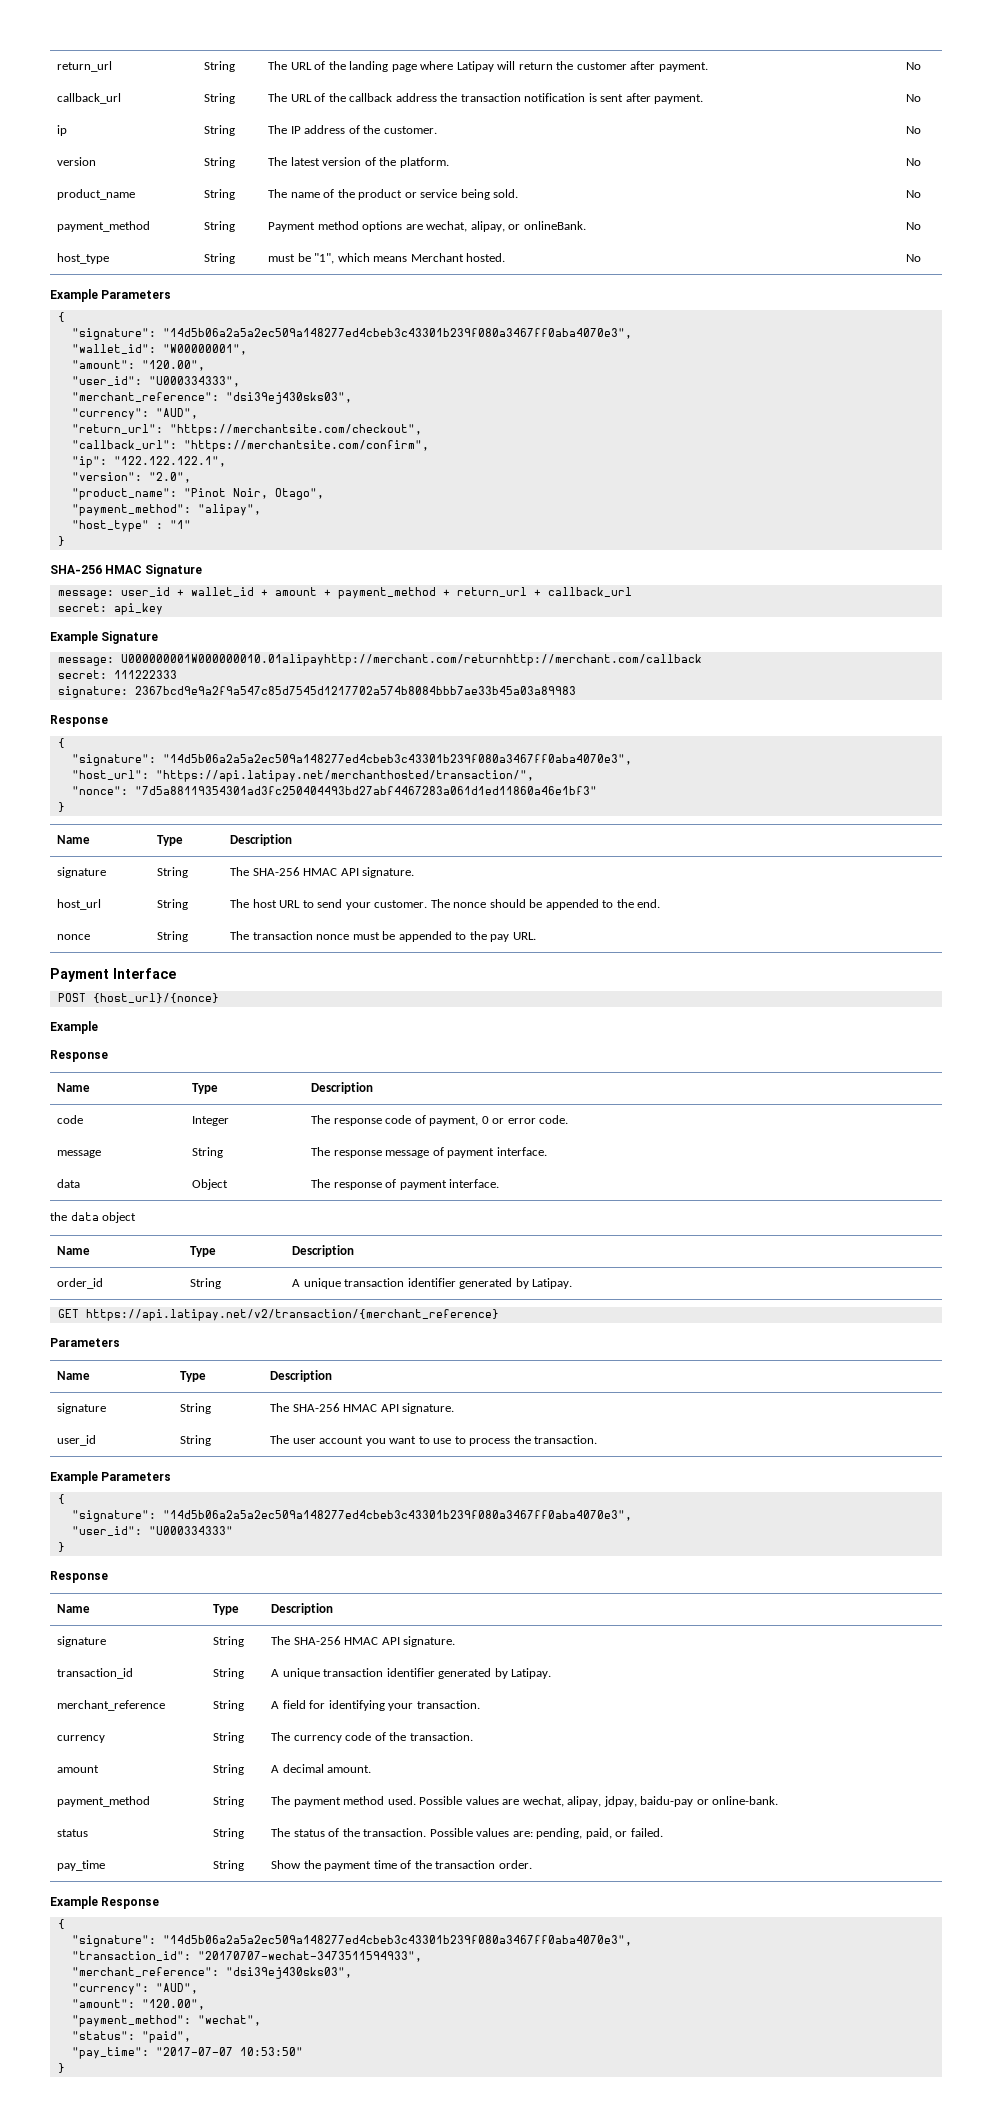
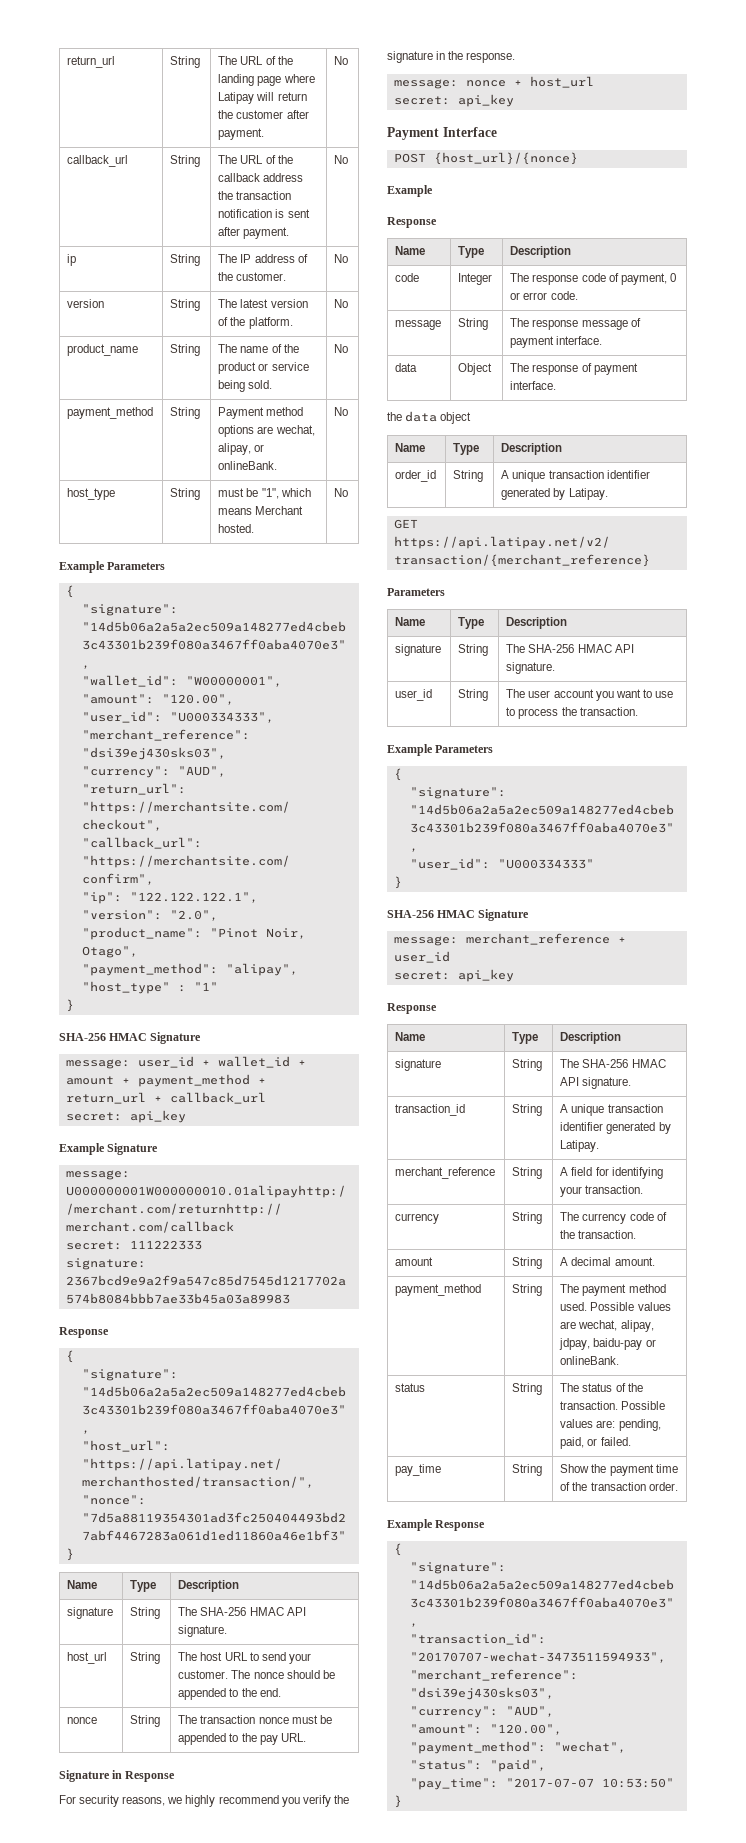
+ Signature in Response
+ For security reasons, we highly recommend you verify the signature in the response.
+ message: nonce + host_url
+ secret: api_key
  "user_id": "U000334333"
  }
+ SHA-256 HMAC Signature
+ message: merchant_reference + user_id
+ secret: api_key
- payment_method | String | The payment method used. Possible values are wechat, alipay, jdpay, baidu-pay or online-bank.
+ payment_method | String | The payment method used. Possible values are wechat, alipay, jdpay, baidu-pay or onlineBank.

